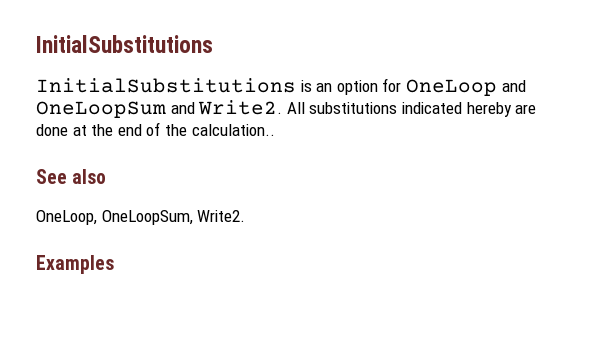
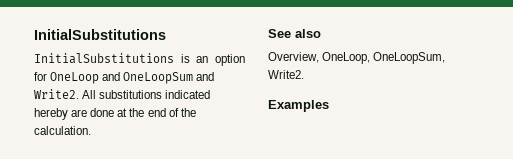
- All substitutions indicated hereby are done at the end of the calculation..
+ All substitutions indicated hereby are done at the end of the calculation.
- OneLoop, OneLoopSum, Write2.
+ Overview, OneLoop, OneLoopSum, Write2.

